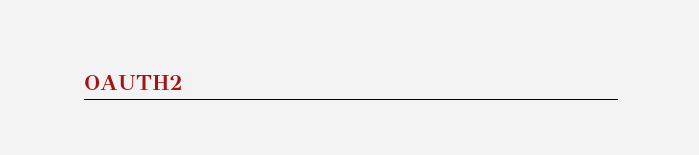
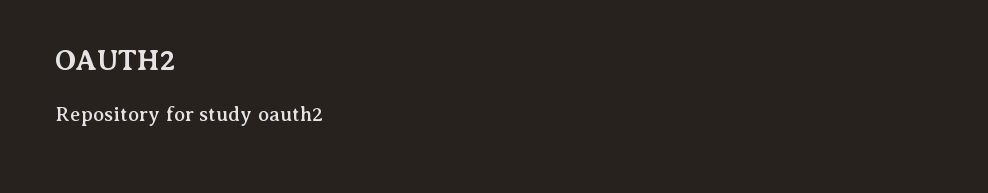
+ Repository for study oauth2

